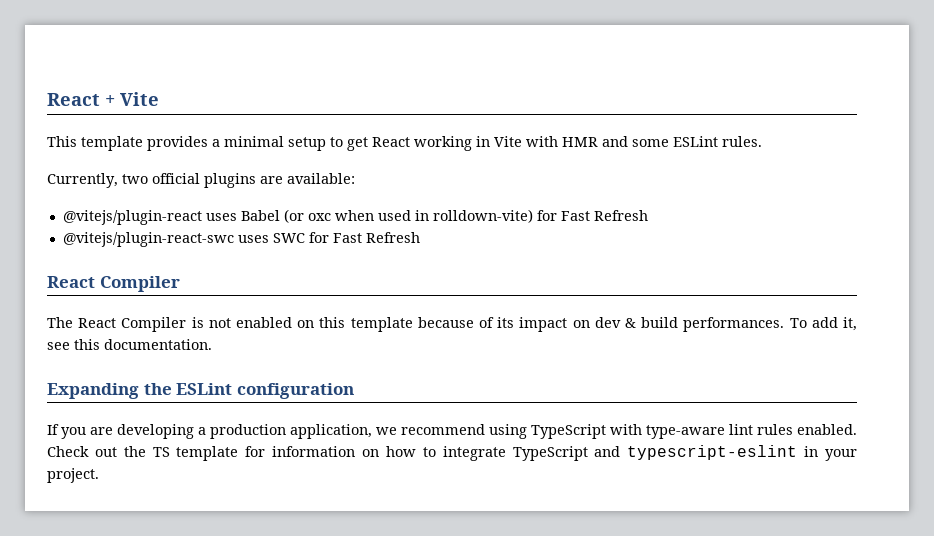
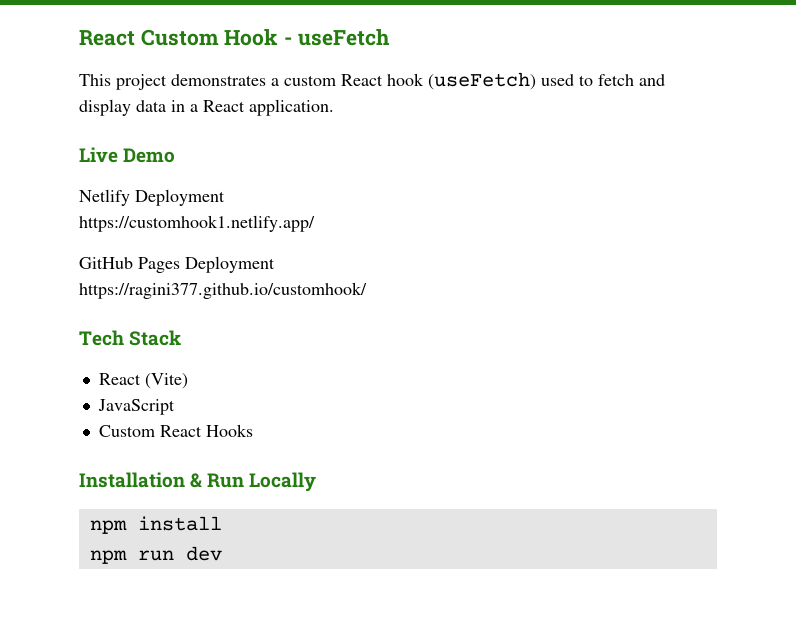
- React + Vite
- This template provides a minimal setup to get React working in Vite with HMR and some ESLint rules.
- Currently, two official plugins are available:
- @vitejs/plugin-react uses Babel (or oxc when used in rolldown-vite) for Fast Refresh
- @vitejs/plugin-react-swc uses SWC for Fast Refresh
- React Compiler
- The React Compiler is not enabled on this template because of its impact on dev & build performances. To add it, see this documentation.
- Expanding the ESLint configuration
- If you are developing a production application, we recommend using TypeScript with type-aware lint rules enabled. Check out the TS template for information on how to integrate TypeScript and typescript-eslint in your project.
+ React Custom Hook - useFetch
+ This project demonstrates a custom React hook (useFetch) used to fetch and display data in a React application.
+ Live Demo
+ Netlify Deployment
+ https://customhook1.netlify.app/
+ GitHub Pages Deployment
+ https://ragini377.github.io/customhook/
+ Tech Stack
+ React (Vite)
+ JavaScript
+ Custom React Hooks
+ Installation & Run Locally
+ npm install
+ npm run dev

